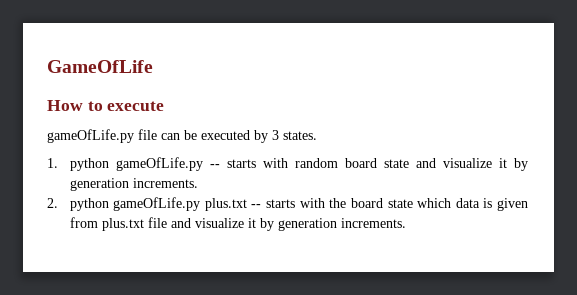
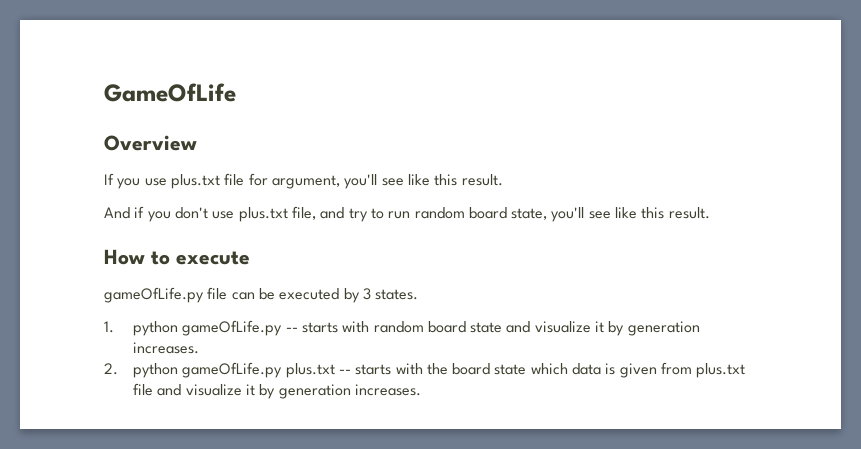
+ Overview
+ If you use plus.txt file for argument, you'll see like this result.
+ And if you don't use plus.txt file, and try to run random board state, you'll see like this result.
- 1. python gameOfLife.py -- starts with random board state and visualize it by generation increments.
+ 1. python gameOfLife.py -- starts with random board state and visualize it by generation increases.
- 2. python gameOfLife.py plus.txt -- starts with the board state which data is given from plus.txt file and visualize it by generation increments.
+ 2. python gameOfLife.py plus.txt -- starts with the board state which data is given from plus.txt file and visualize it by generation increases.

